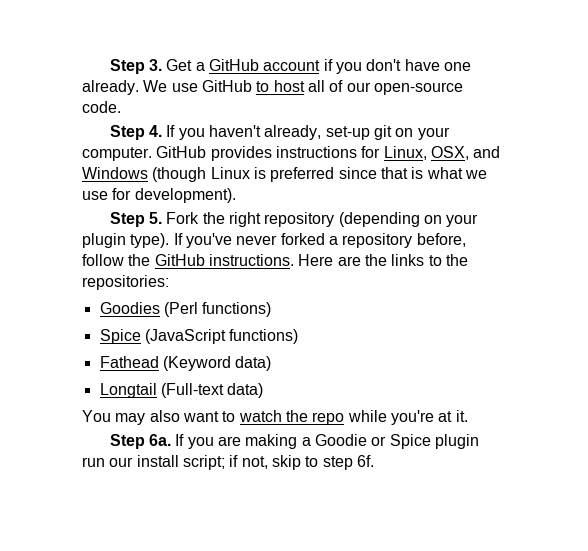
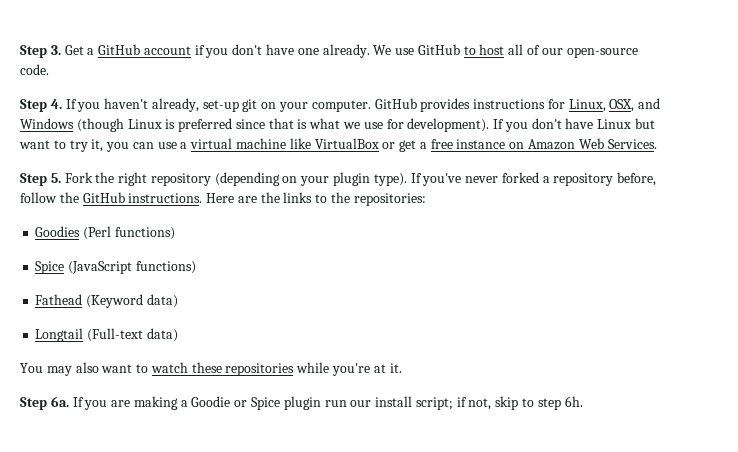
+ If you don't have Linux but want to try it, you can use a virtual machine like VirtualBox or get a free instance on Amazon Web Services.
- You may also want to watch the repo while you're at it.
+ You may also want to watch these repositories while you're at it.
- If you are making a Goodie or Spice plugin run our install script; if not, skip to step 6f.
+ If you are making a Goodie or Spice plugin run our install script; if not, skip to step 6h.

